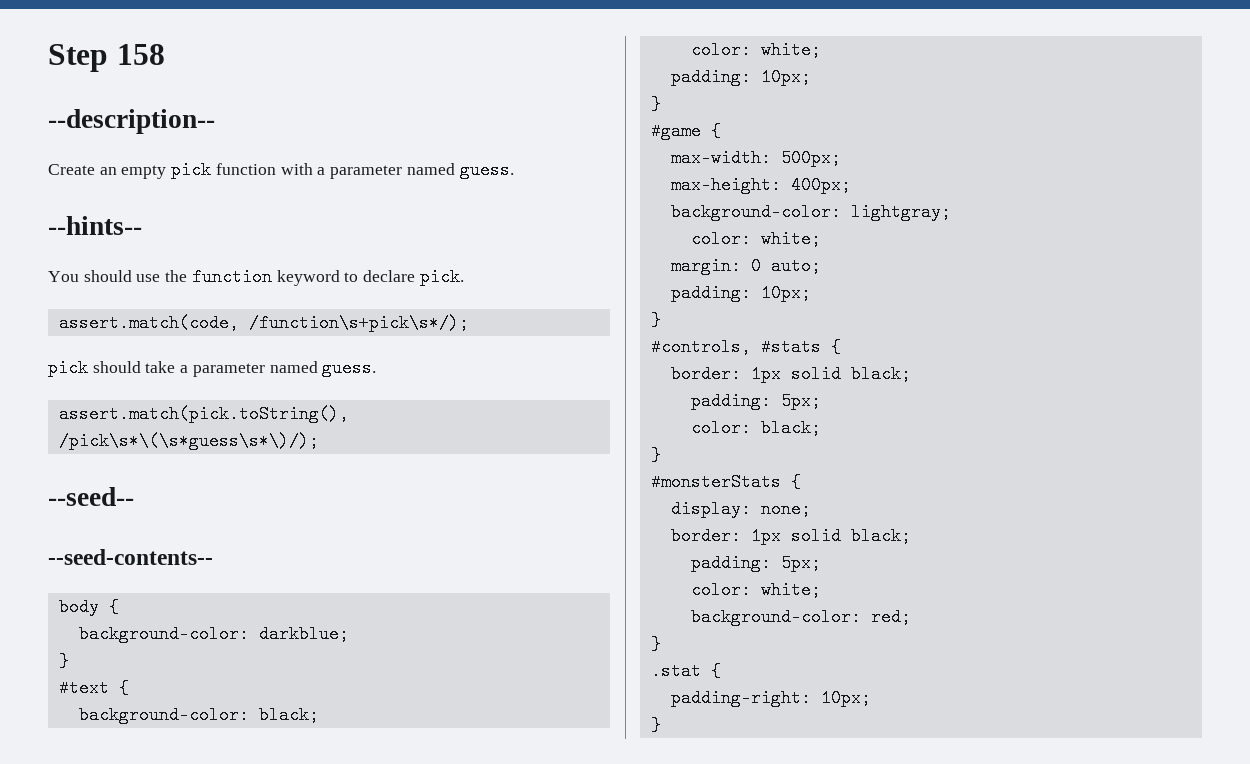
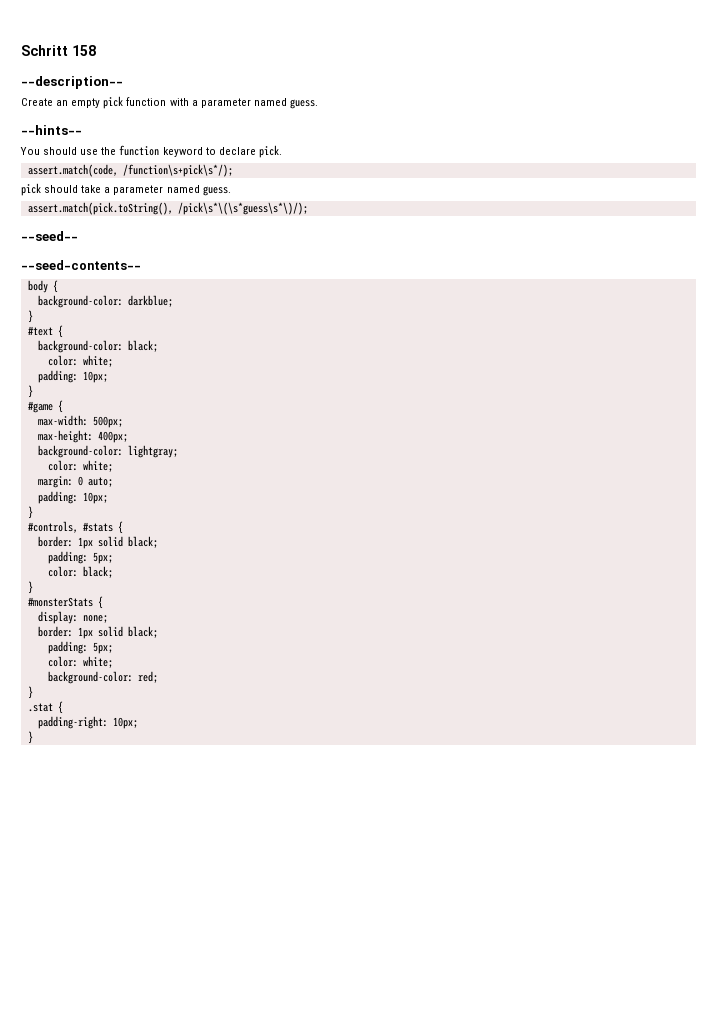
- Step 158
+ Schritt 158

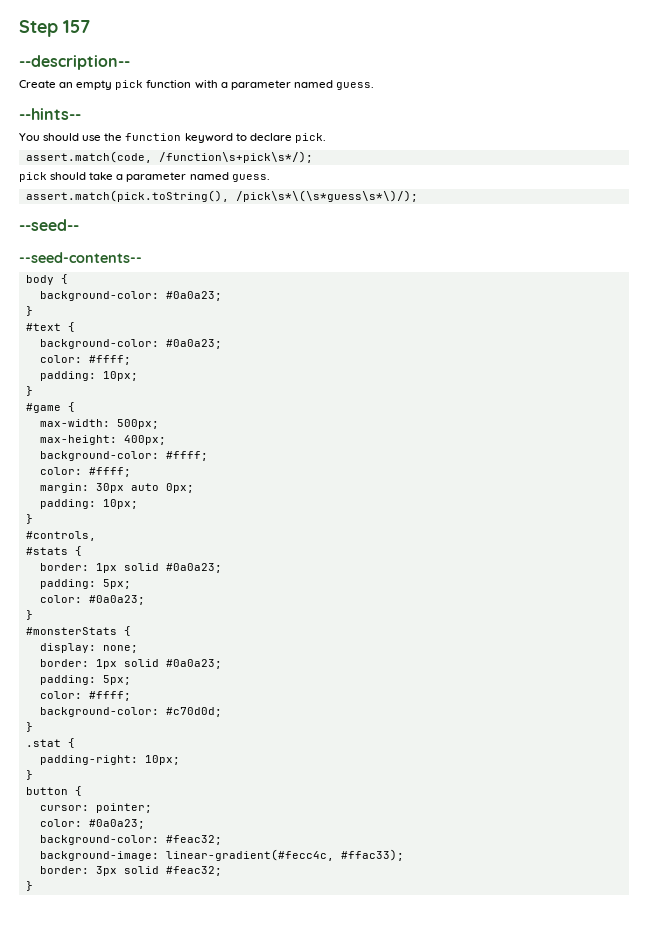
- Schritt 158
+ Step 157
  body {
- background-color: darkblue;
+ background-color: #0a0a23;
  #text {
- background-color: black;
- color: white;
+ background-color: #0a0a23;
+ color: #ffff;
- background-color: lightgray;
- color: white;
+ background-color: #ffff;
+ color: #ffff;
- margin: 0 auto;
+ margin: 30px auto 0px;
- #controls, #stats {
- border: 1px solid black;
+ #controls,
+ #stats {
+ border: 1px solid #0a0a23;
  padding: 5px;
- color: black;
+ color: #0a0a23;
  display: none;
- border: 1px solid black;
+ border: 1px solid #0a0a23;
  padding: 5px;
- color: white;
- background-color: red;
+ color: #ffff;
+ background-color: #c70d0d;
+ button {
+ cursor: pointer;
+ color: #0a0a23;
+ background-color: #feac32;
+ background-image: linear-gradient(#fecc4c, #ffac33);
+ border: 3px solid #feac32;
+ }

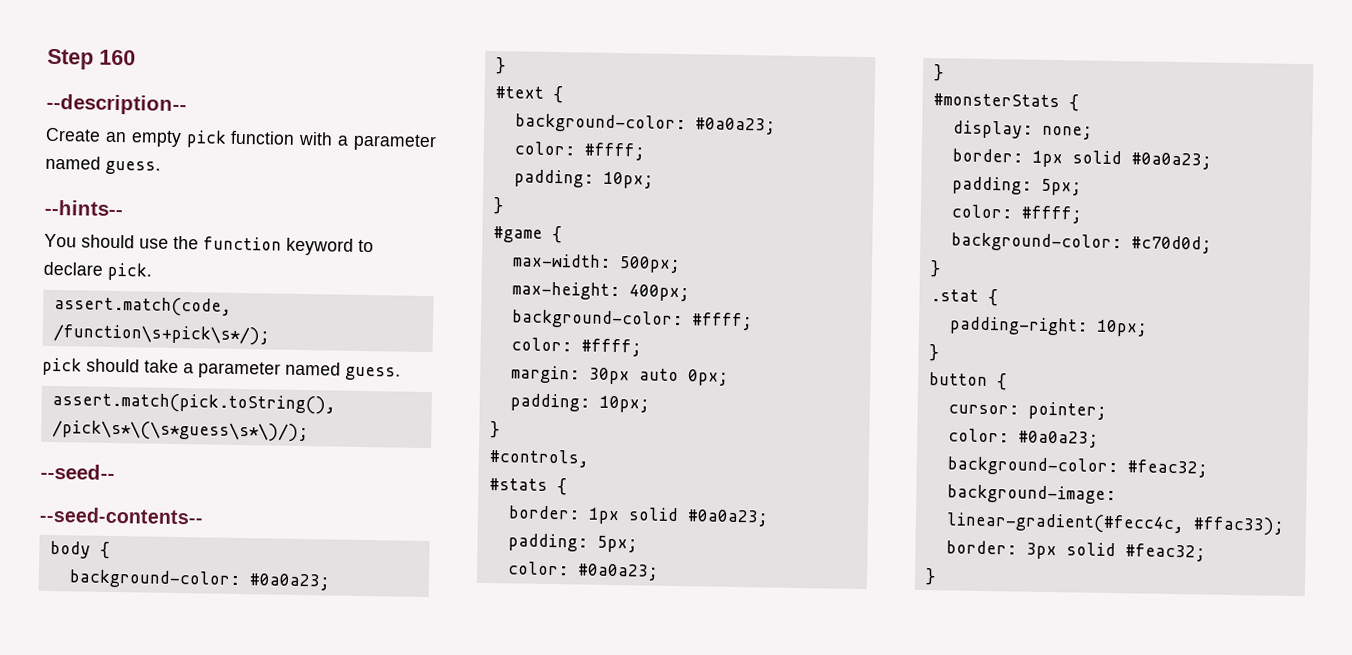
- Step 157
+ Step 160

